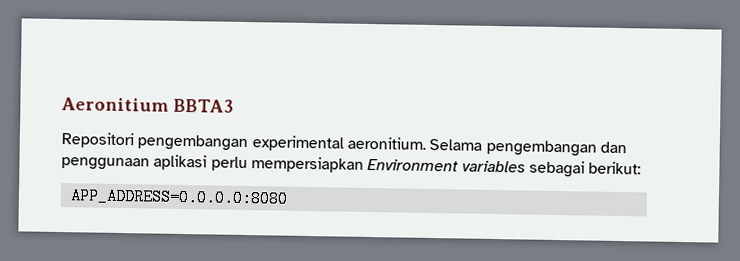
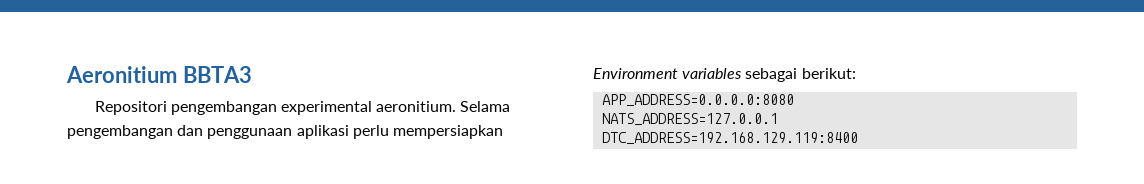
+ NATS_ADDRESS=127.0.0.1
+ DTC_ADDRESS=192.168.129.119:8400

